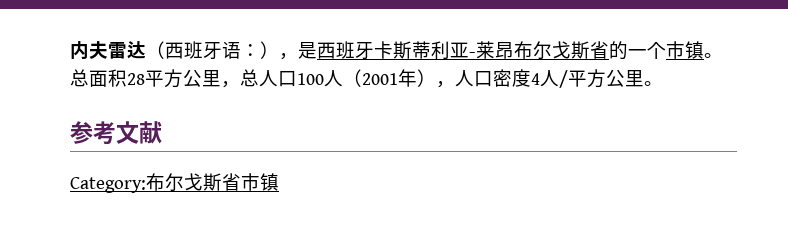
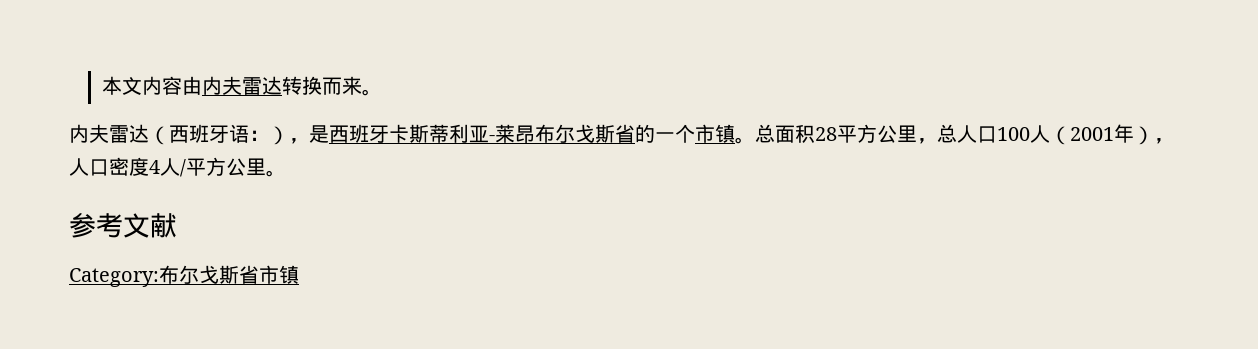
+ 本文内容由内夫雷达转换而来。

